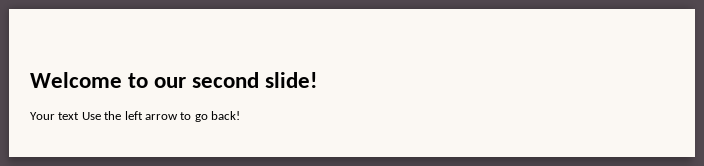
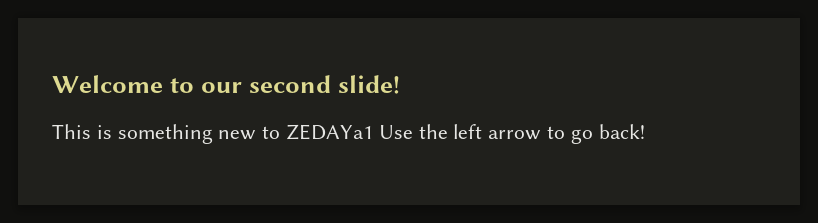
- Your text Use the left arrow to go back!
+ This is something new to ZEDAYa1 Use the left arrow to go back!

